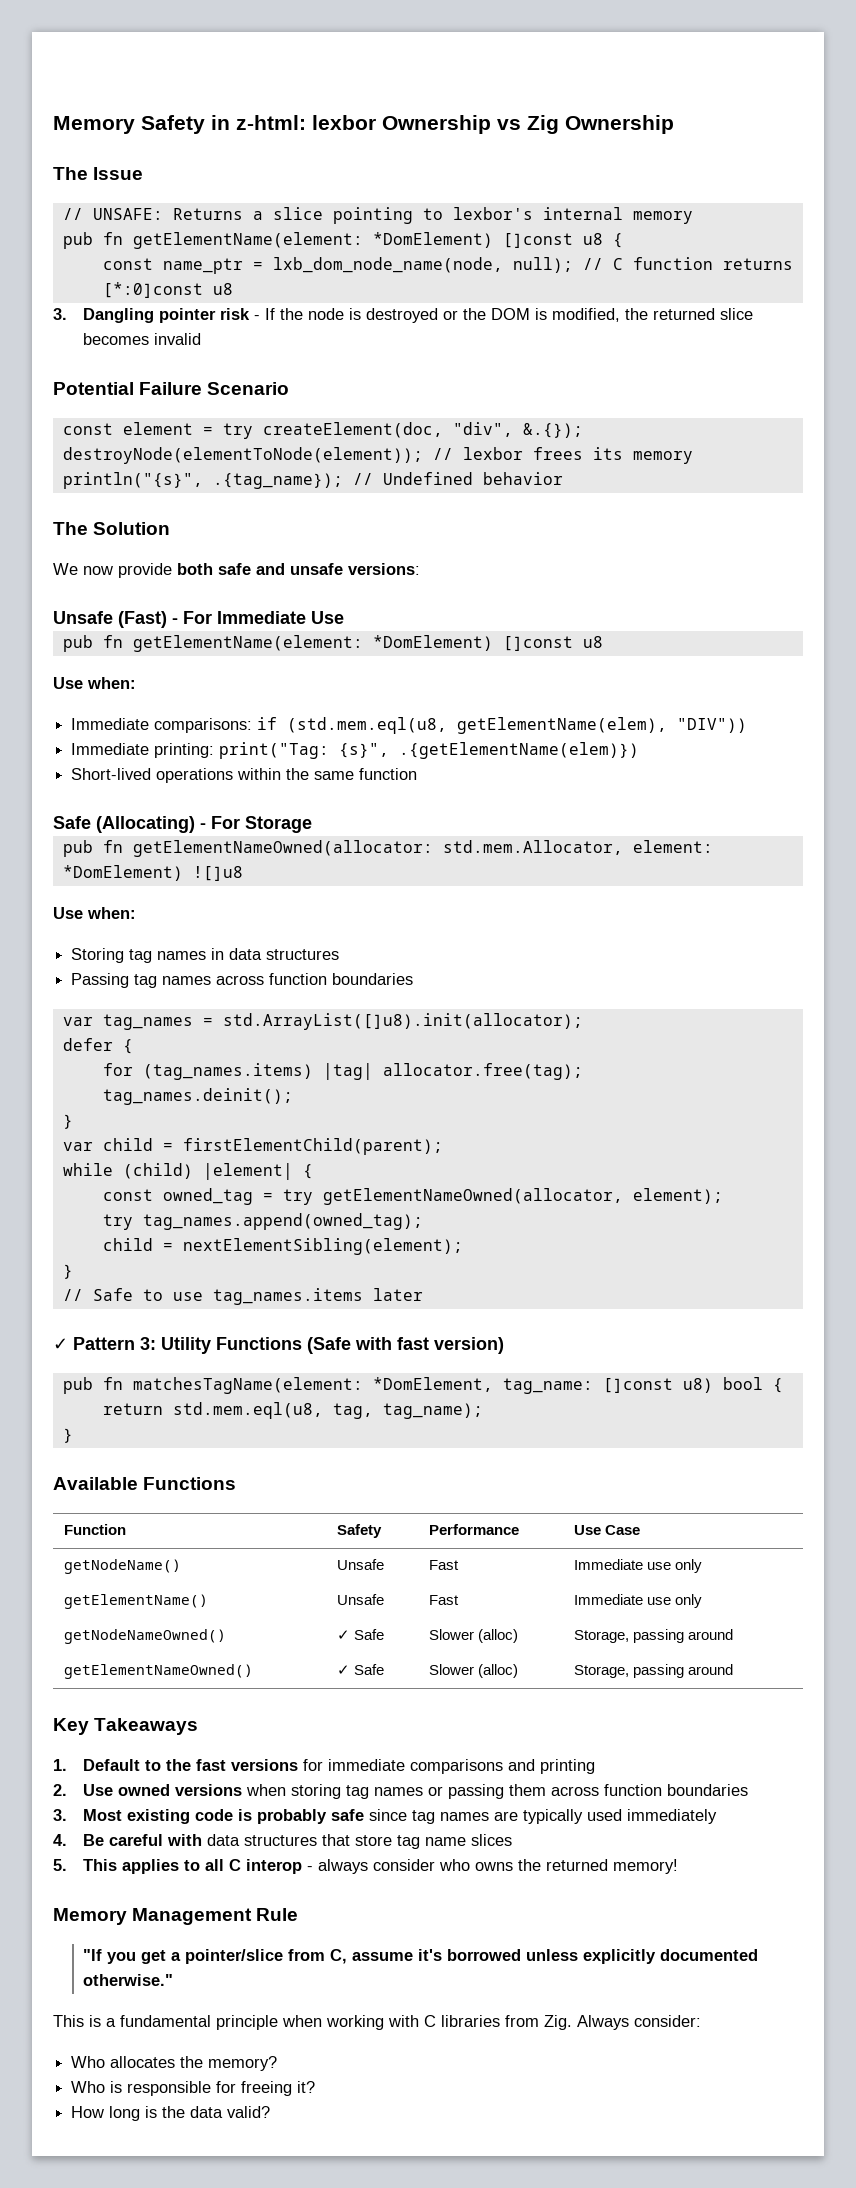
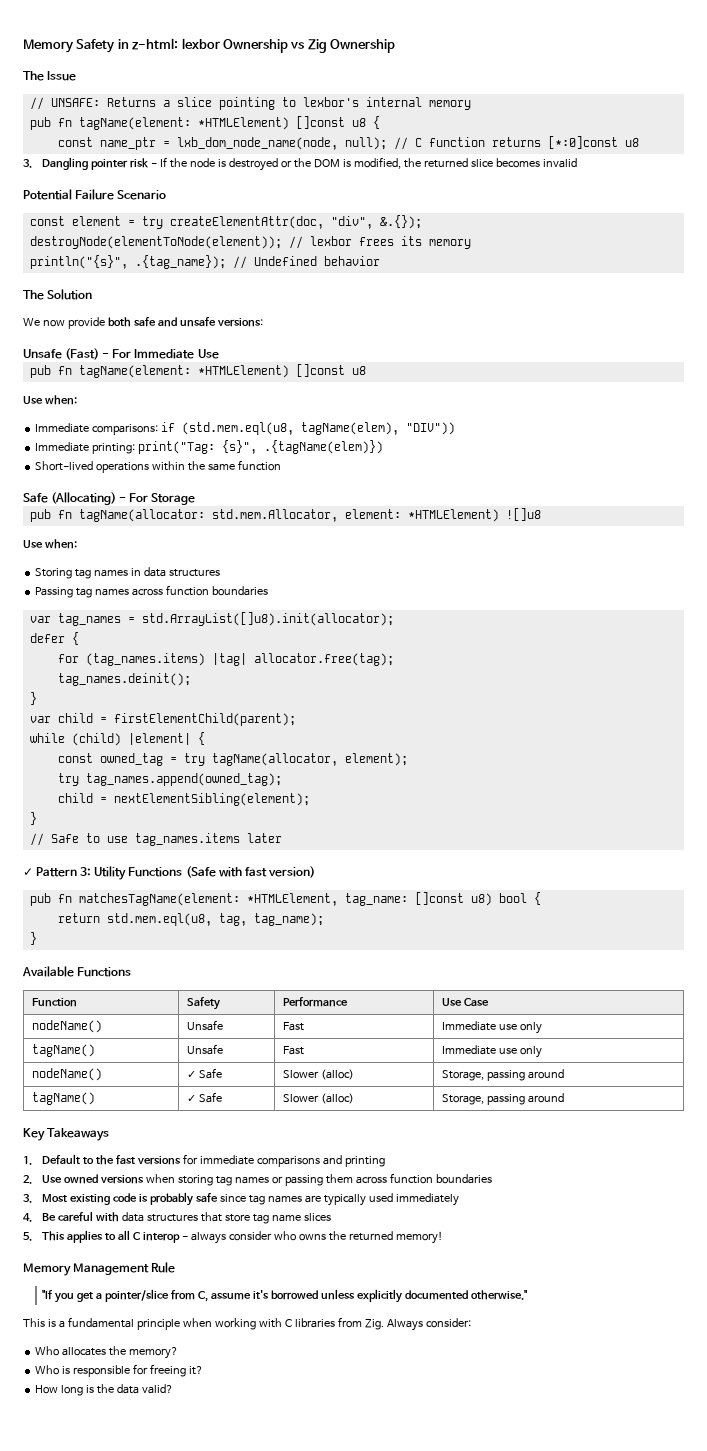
- pub fn getElementName(element: *DomElement) []const u8 {
+ pub fn tagName(element: *HTMLElement) []const u8 {
- const element = try createElement(doc, "div", &.{});
+ const element = try createElementAttr(doc, "div", &.{});
  Unsafe (Fast) - For Immediate Use
- pub fn getElementName(element: *DomElement) []const u8
+ pub fn tagName(element: *HTMLElement) []const u8
- Immediate comparisons: if (std.mem.eql(u8, getElementName(elem), "DIV"))
+ Immediate comparisons: if (std.mem.eql(u8, tagName(elem), "DIV"))
- Immediate printing: print("Tag: {s}", .{getElementName(elem)})
+ Immediate printing: print("Tag: {s}", .{tagName(elem)})
- pub fn getElementNameOwned(allocator: std.mem.Allocator, element: *DomElement) ![]u8
+ pub fn tagName(allocator: std.mem.Allocator, element: *HTMLElement) ![]u8
- const owned_tag = try getElementNameOwned(allocator, element);
+ const owned_tag = try tagName(allocator, element);
- pub fn matchesTagName(element: *DomElement, tag_name: []const u8) bool {
+ pub fn matchesTagName(element: *HTMLElement, tag_name: []const u8) bool {
- getNodeName() | Unsafe | Fast | Immediate use only
- getElementName() | Unsafe | Fast | Immediate use only
- getNodeNameOwned() | ✓ Safe | Slower (alloc) | Storage, passing around
- getElementNameOwned() | ✓ Safe | Slower (alloc) | Storage, passing around
+ nodeName() | Unsafe | Fast | Immediate use only
+ tagName() | Unsafe | Fast | Immediate use only
+ nodeName() | ✓ Safe | Slower (alloc) | Storage, passing around
+ tagName() | ✓ Safe | Slower (alloc) | Storage, passing around

